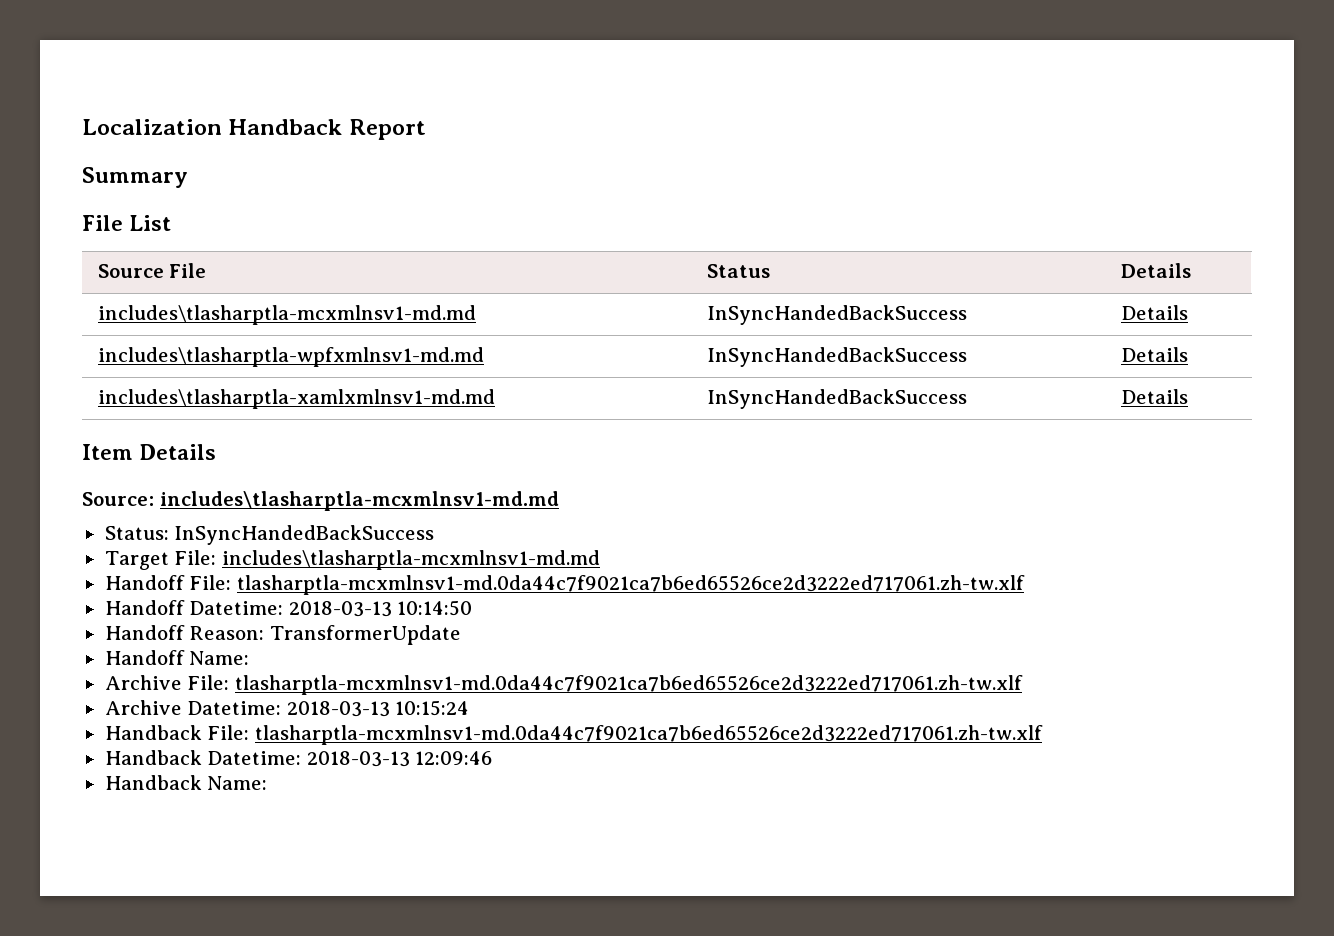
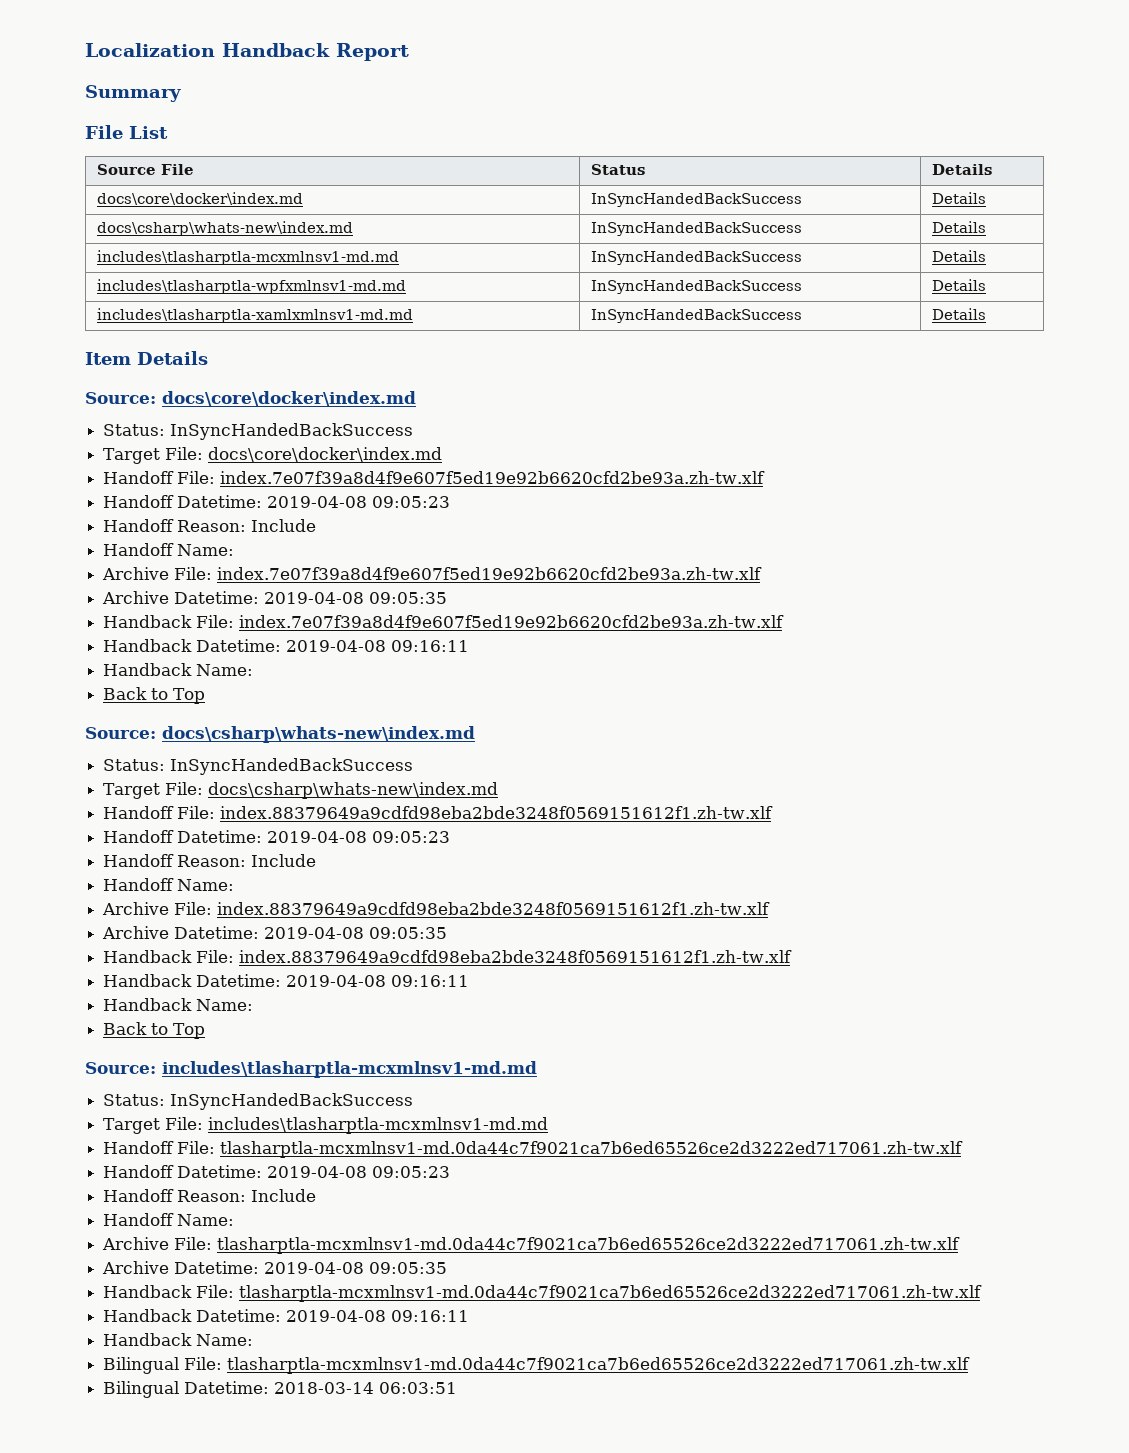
+ docs\core\docker\index.md | InSyncHandedBackSuccess | Details
+ docs\csharp\whats-new\index.md | InSyncHandedBackSuccess | Details
+ Source: docs\core\docker\index.md
+ Status: InSyncHandedBackSuccess
+ Target File: docs\core\docker\index.md
+ Handoff File: index.7e07f39a8d4f9e607f5ed19e92b6620cfd2be93a.zh-tw.xlf
+ Handoff Datetime: 2019-04-08 09:05:23
+ Handoff Reason: Include
+ Handoff Name:
+ Archive File: index.7e07f39a8d4f9e607f5ed19e92b6620cfd2be93a.zh-tw.xlf
+ Archive Datetime: 2019-04-08 09:05:35
+ Handback File: index.7e07f39a8d4f9e607f5ed19e92b6620cfd2be93a.zh-tw.xlf
+ Handback Datetime: 2019-04-08 09:16:11
+ Handback Name:
+ Back to Top
+ Source: docs\csharp\whats-new\index.md
+ Status: InSyncHandedBackSuccess
+ Target File: docs\csharp\whats-new\index.md
+ Handoff File: index.88379649a9cdfd98eba2bde3248f0569151612f1.zh-tw.xlf
+ Handoff Datetime: 2019-04-08 09:05:23
+ Handoff Reason: Include
+ Handoff Name:
+ Archive File: index.88379649a9cdfd98eba2bde3248f0569151612f1.zh-tw.xlf
+ Archive Datetime: 2019-04-08 09:05:35
+ Handback File: index.88379649a9cdfd98eba2bde3248f0569151612f1.zh-tw.xlf
+ Handback Datetime: 2019-04-08 09:16:11
+ Handback Name:
+ Back to Top
  Handoff File: tlasharptla-mcxmlnsv1-md.0da44c7f9021ca7b6ed65526ce2d3222ed717061.zh-tw.xlf
- Handoff Datetime: 2018-03-13 10:14:50
- Handoff Reason: TransformerUpdate
+ Handoff Datetime: 2019-04-08 09:05:23
+ Handoff Reason: Include
  Archive File: tlasharptla-mcxmlnsv1-md.0da44c7f9021ca7b6ed65526ce2d3222ed717061.zh-tw.xlf
- Archive Datetime: 2018-03-13 10:15:24
+ Archive Datetime: 2019-04-08 09:05:35
  Handback File: tlasharptla-mcxmlnsv1-md.0da44c7f9021ca7b6ed65526ce2d3222ed717061.zh-tw.xlf
- Handback Datetime: 2018-03-13 12:09:46
+ Handback Datetime: 2019-04-08 09:16:11
  Handback Name:
+ Bilingual File: tlasharptla-mcxmlnsv1-md.0da44c7f9021ca7b6ed65526ce2d3222ed717061.zh-tw.xlf
+ Bilingual Datetime: 2018-03-14 06:03:51

